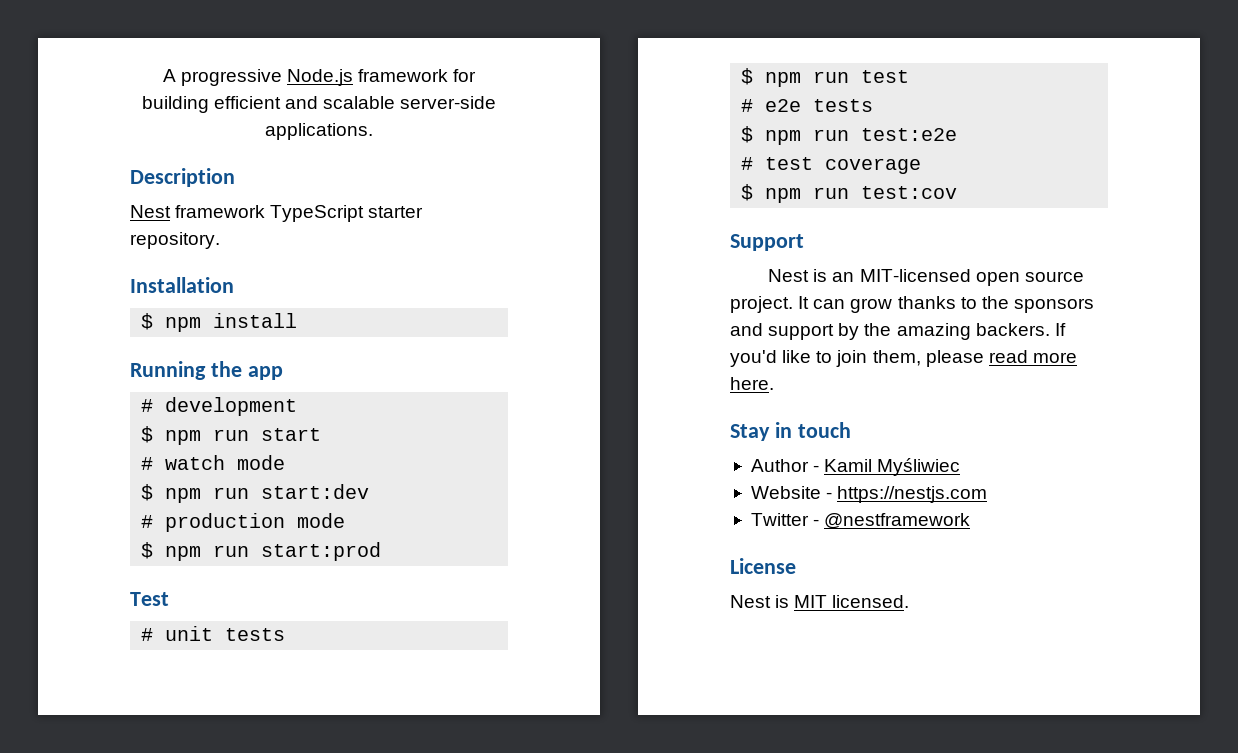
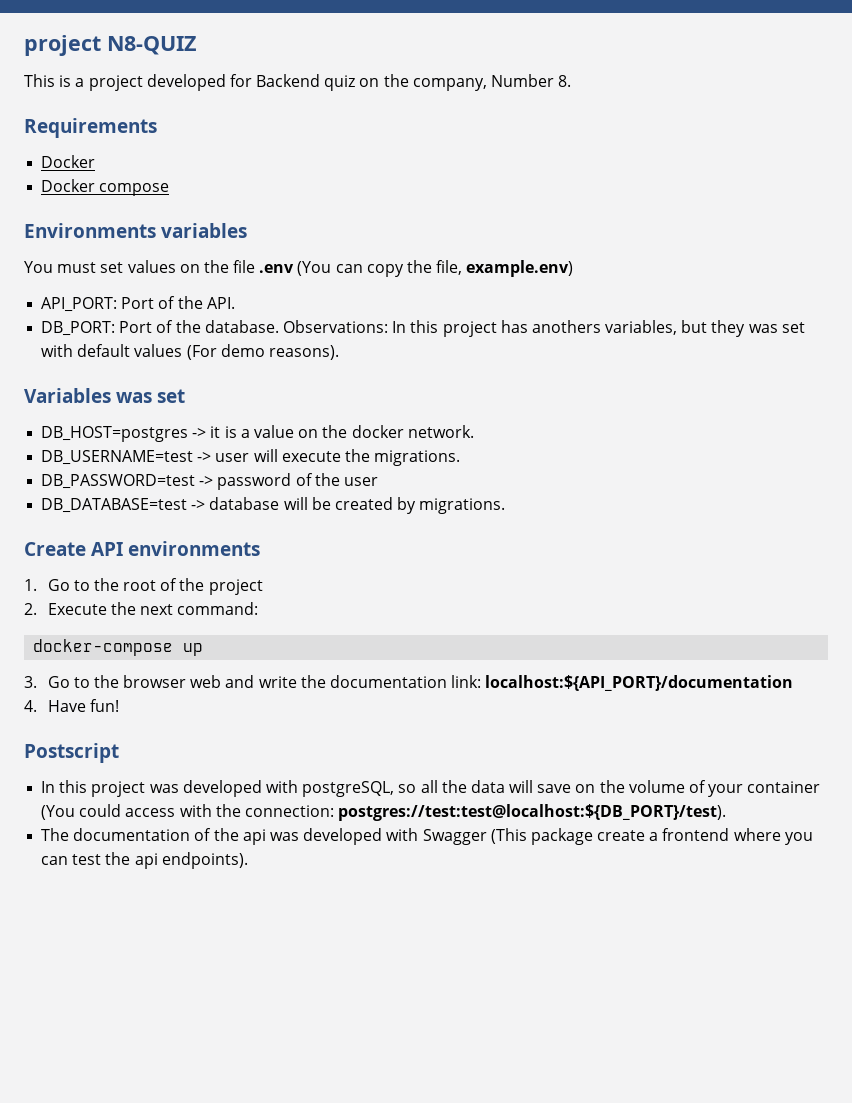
- A progressive Node.js framework for building efficient and scalable server-side applications.
- Description
- Nest framework TypeScript starter repository.
- Installation
- $ npm install
- Running the app
- # development
- $ npm run start
- # watch mode
- $ npm run start:dev
- # production mode
- $ npm run start:prod
- Test
- # unit tests
- $ npm run test
- # e2e tests
- $ npm run test:e2e
- # test coverage
- $ npm run test:cov
- Support
- Nest is an MIT-licensed open source project. It can grow thanks to the sponsors and support by the amazing backers. If you'd like to join them, please read more here.
- Stay in touch
- Author - Kamil Myśliwiec
- Website - https://nestjs.com
- Twitter - @nestframework
- License
- Nest is MIT licensed.
+ project N8-QUIZ
+ This is a project developed for Backend quiz on the company, Number 8.
+ Requirements
+ Docker
+ Docker compose
+ Environments variables
+ You must set values on the file .env (You can copy the file, example.env)
+ API_PORT: Port of the API.
+ DB_PORT: Port of the database. Observations: In this project has anothers variables, but they was set with default values (For demo reasons).
+ Variables was set
+ DB_HOST=postgres -> it is a value on the docker network.
+ DB_USERNAME=test -> user will execute the migrations.
+ DB_PASSWORD=test -> password of the user
+ DB_DATABASE=test -> database will be created by migrations.
+ Create API environments
+ 1. Go to the root of the project
+ 2. Execute the next command:
+ docker-compose up
+ 3. Go to the browser web and write the documentation link: localhost:${API_PORT}/documentation
+ 4. Have fun!
+ Postscript
+ In this project was developed with postgreSQL, so all the data will save on the volume of your container (You could access with the connection: postgres://test:test@localhost:${DB_PORT}/test).
+ The documentation of the api was developed with Swagger (This package create a frontend where you can test the api endpoints).

